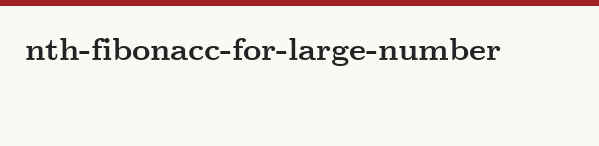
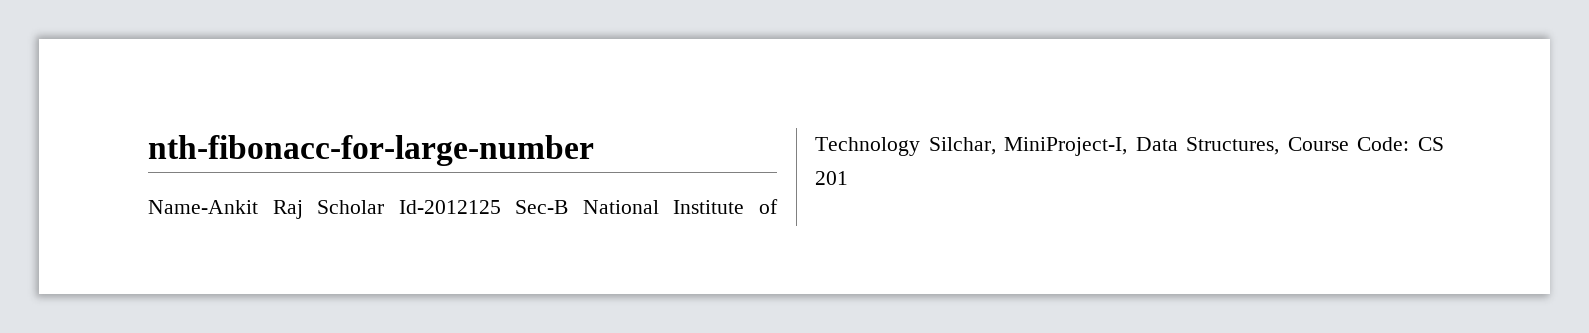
+ Name-Ankit Raj Scholar Id-2012125 Sec-B National Institute of Technology Silchar, MiniProject-I, Data Structures, Course Code: CS 201

